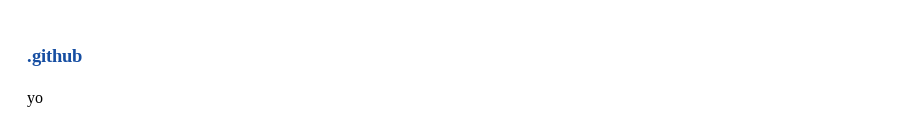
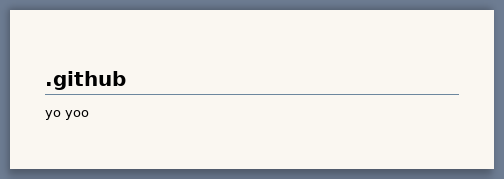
- yo
+ yo yoo

